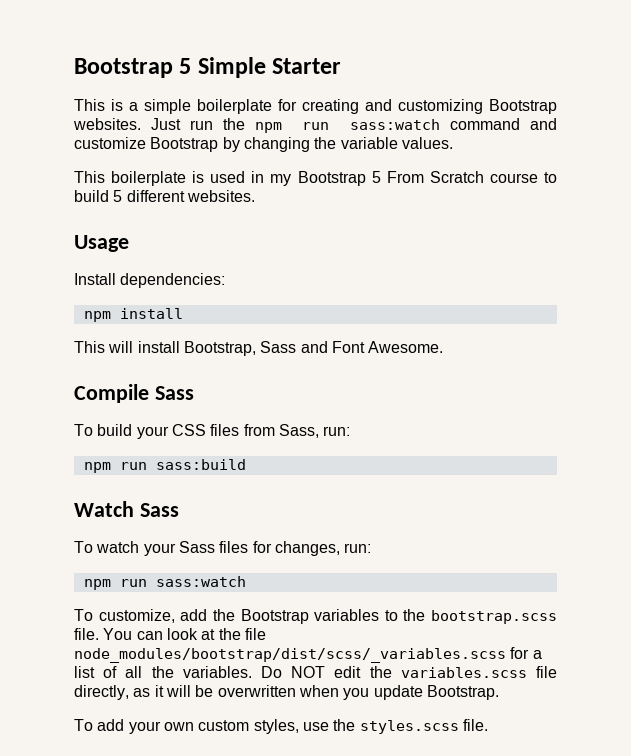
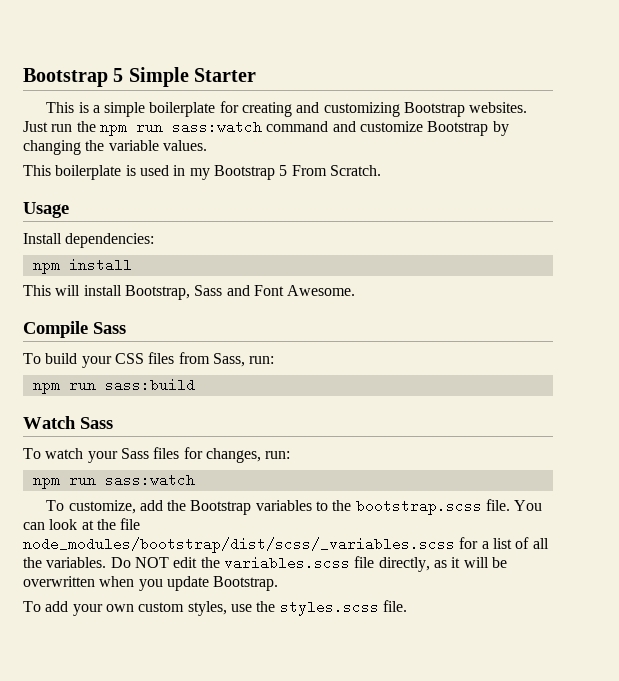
- This boilerplate is used in my Bootstrap 5 From Scratch course to build 5 different websites.
+ This boilerplate is used in my Bootstrap 5 From Scratch.

